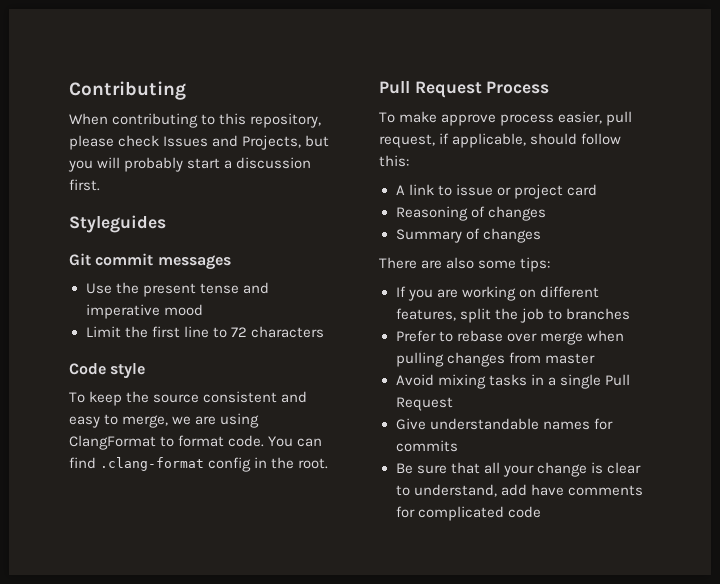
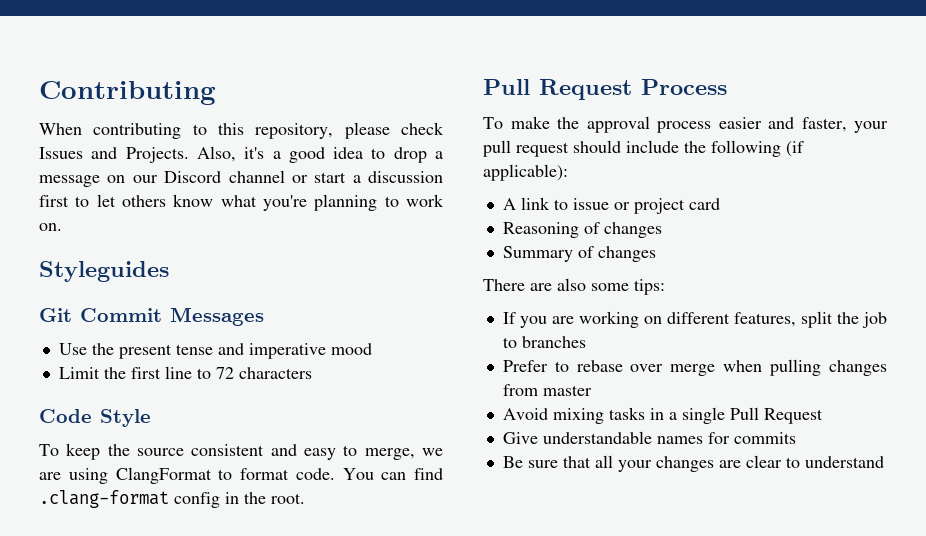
- When contributing to this repository, please check Issues and Projects, but you will probably start a discussion first.
+ When contributing to this repository, please check Issues and Projects. Also, it's a good idea to drop a message on our Discord channel or start a discussion first to let others know what you're planning to work on.
- Git commit messages
+ Git Commit Messages
- Code style
+ Code Style
- To make approve process easier, pull request, if applicable, should follow this:
+ To make the approval process easier and faster, your pull request should include the following (if applicable):
- Be sure that all your change is clear to understand, add have comments for complicated code
+ Be sure that all your changes are clear to understand

